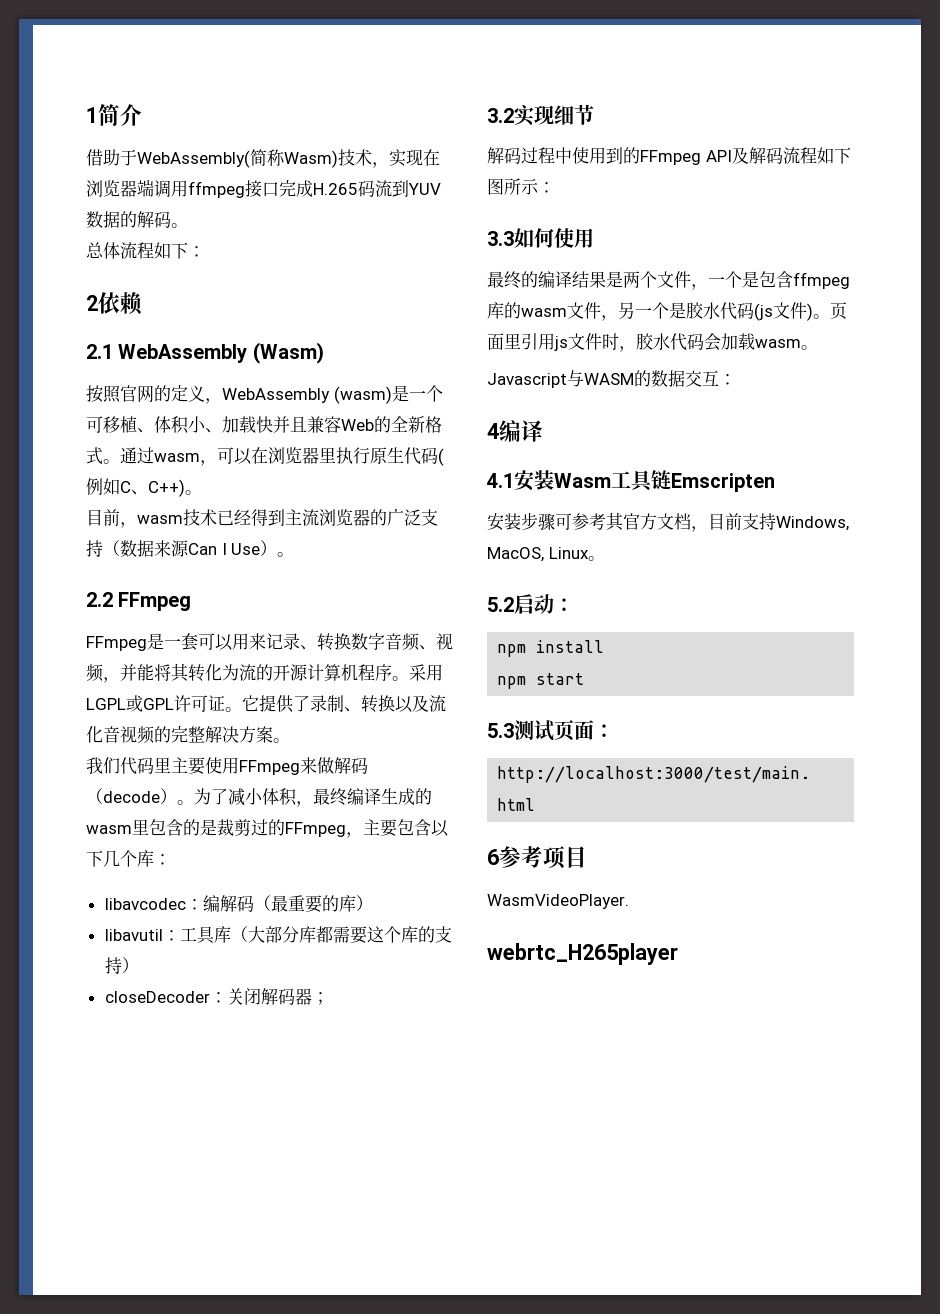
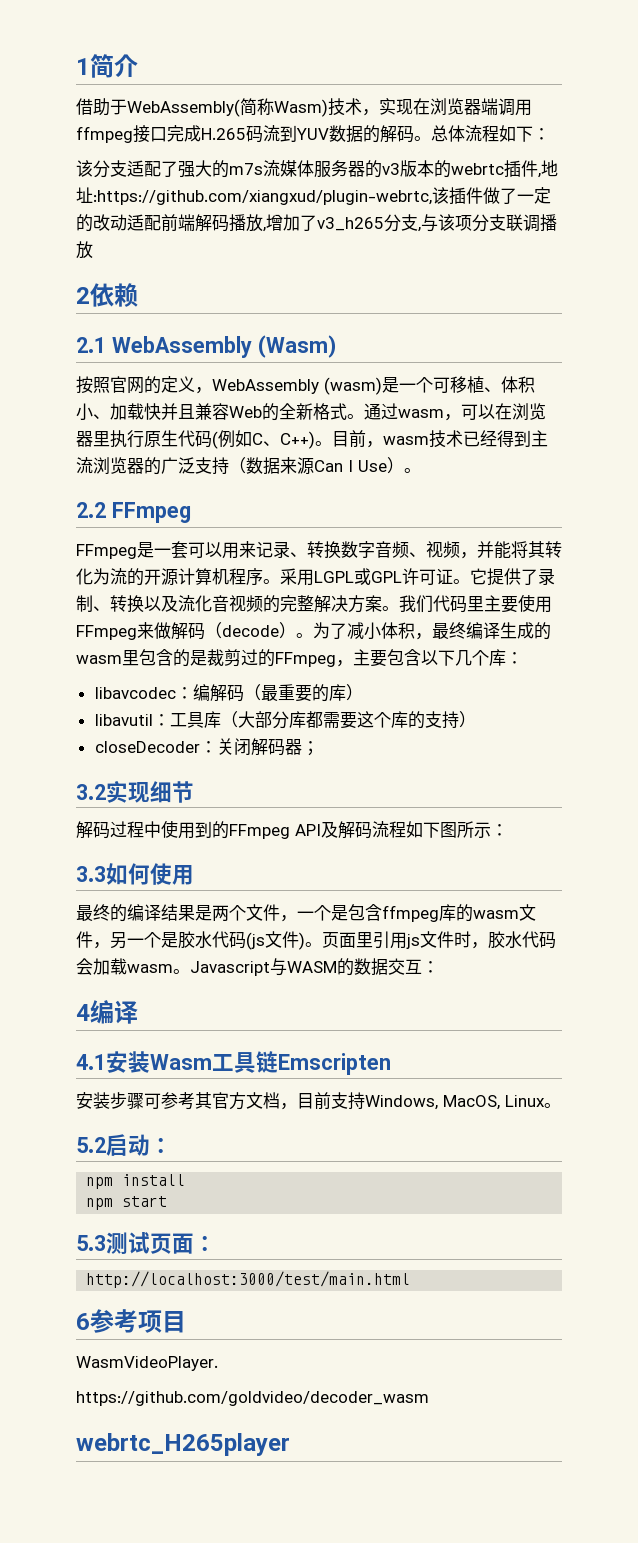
- 借助于WebAssembly(简称Wasm)技术，实现在浏览器端调用ffmpeg接口完成H.265码流到YUV数据的解码。
- 总体流程如下：
+ 借助于WebAssembly(简称Wasm)技术，实现在浏览器端调用ffmpeg接口完成H.265码流到YUV数据的解码。总体流程如下：
+ 该分支适配了强大的m7s流媒体服务器的v3版本的webrtc插件,地址:https://github.com/xiangxud/plugin-webrtc,该插件做了一定的改动适配前端解码播放,增加了v3_h265分支,与该项分支联调播放
- 通过wasm，可以在浏览器里执行原生代码(例如C、C++)。
- 目前，wasm技术已经得到主流浏览器的广泛支持（数据来源Can I Use）。
+ 通过wasm，可以在浏览器里执行原生代码(例如C、C++)。目前，wasm技术已经得到主流浏览器的广泛支持（数据来源Can I Use）。
- 它提供了录制、转换以及流化音视频的完整解决方案。
- 我们代码里主要使用FFmpeg来做解码（decode）。
+ 它提供了录制、转换以及流化音视频的完整解决方案。我们代码里主要使用FFmpeg来做解码（decode）。
- 页面里引用js文件时，胶水代码会加载wasm。
- Javascript与WASM的数据交互：
+ 页面里引用js文件时，胶水代码会加载wasm。Javascript与WASM的数据交互：
+ https://github.com/goldvideo/decoder_wasm

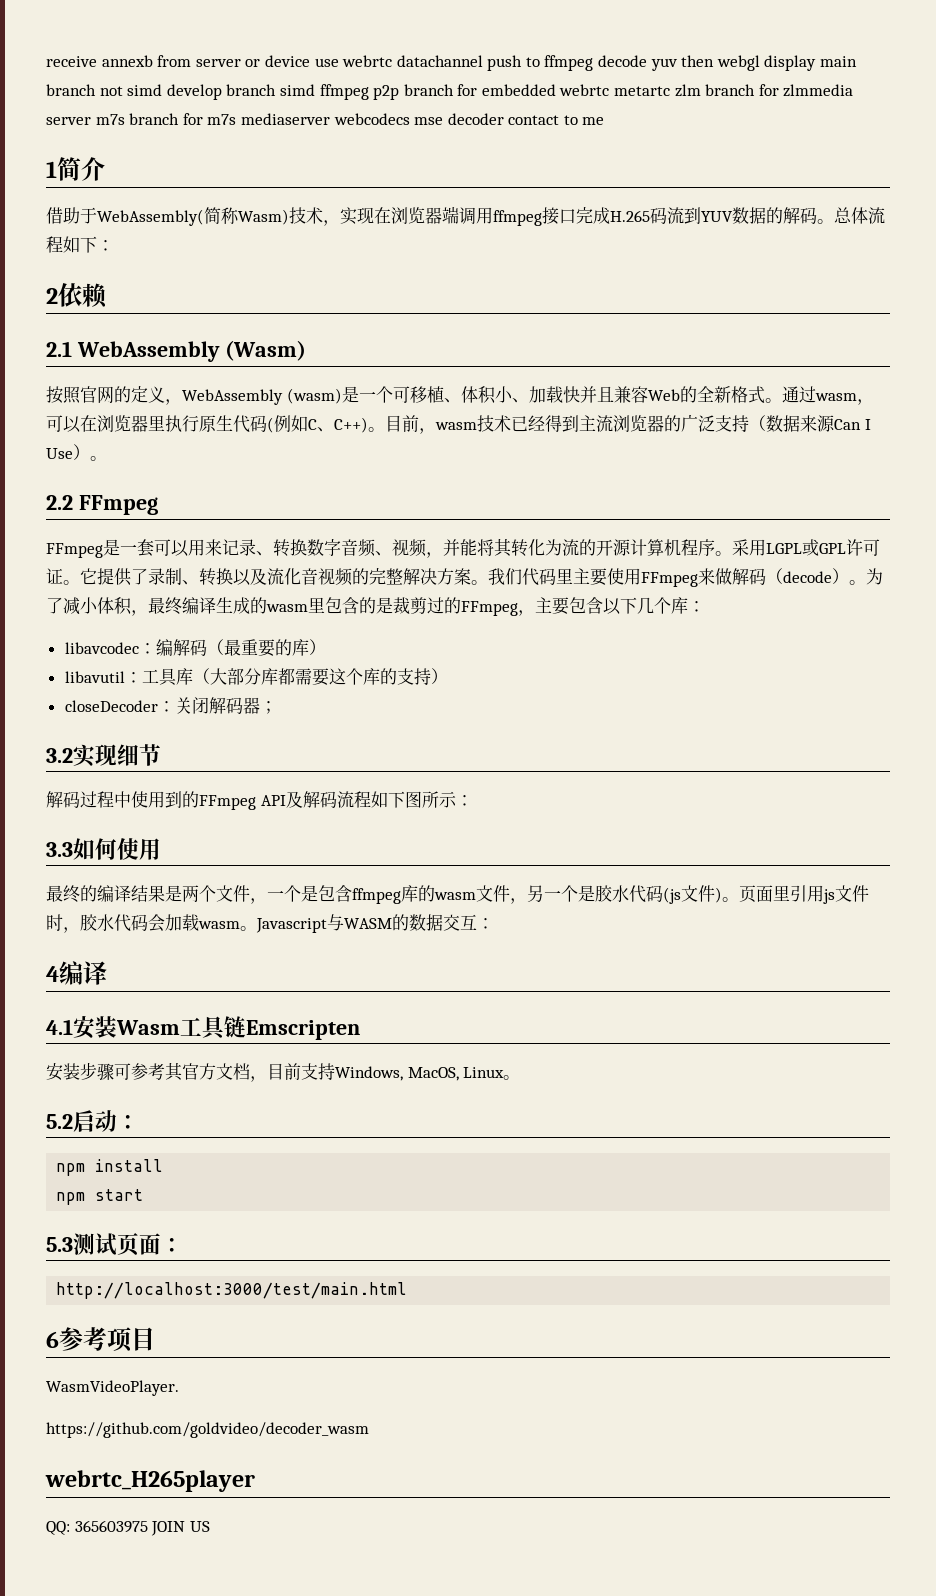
+ receive annexb from server or device use webrtc datachannel push to ffmpeg decode yuv then webgl display main branch not simd develop branch simd ffmpeg p2p branch for embedded webrtc metartc zlm branch for zlmmedia server m7s branch for m7s mediaserver webcodecs mse decoder contact to me
- 该分支适配了强大的m7s流媒体服务器的v3版本的webrtc插件,地址:https://github.com/xiangxud/plugin-webrtc,该插件做了一定的改动适配前端解码播放,增加了v3_h265分支,与该项分支联调播放
+ QQ: 365603975 JOIN US

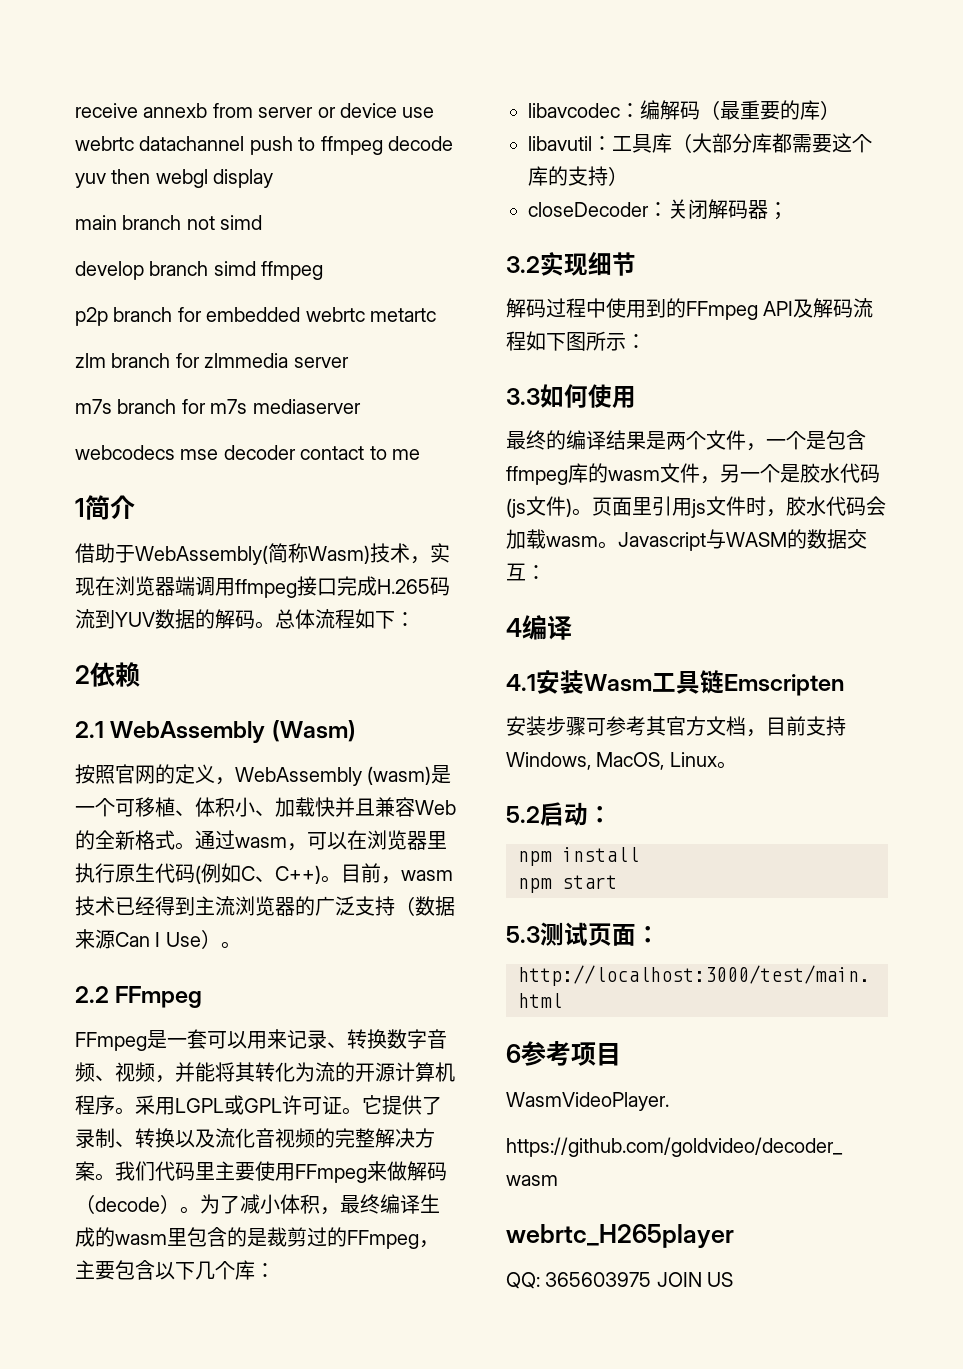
- receive annexb from server or device use webrtc datachannel push to ffmpeg decode yuv then webgl display main branch not simd develop branch simd ffmpeg p2p branch for embedded webrtc metartc zlm branch for zlmmedia server m7s branch for m7s mediaserver webcodecs mse decoder contact to me
+ receive annexb from server or device use webrtc datachannel push to ffmpeg decode yuv then webgl display
+ main branch not simd
+ develop branch simd ffmpeg
+ p2p branch for embedded webrtc metartc
+ zlm branch for zlmmedia server
+ m7s branch for m7s mediaserver
+ webcodecs mse decoder contact to me

